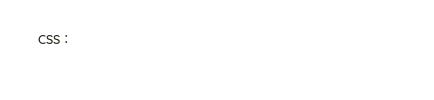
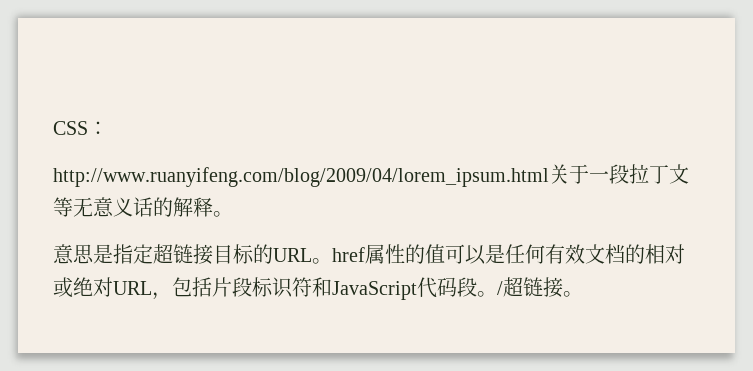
+ http://www.ruanyifeng.com/blog/2009/04/lorem_ipsum.html关于一段拉丁文等无意义话的解释。
+ 意思是指定超链接目标的URL。href属性的值可以是任何有效文档的相对或绝对URL，包括片段标识符和JavaScript代码段。/超链接。

